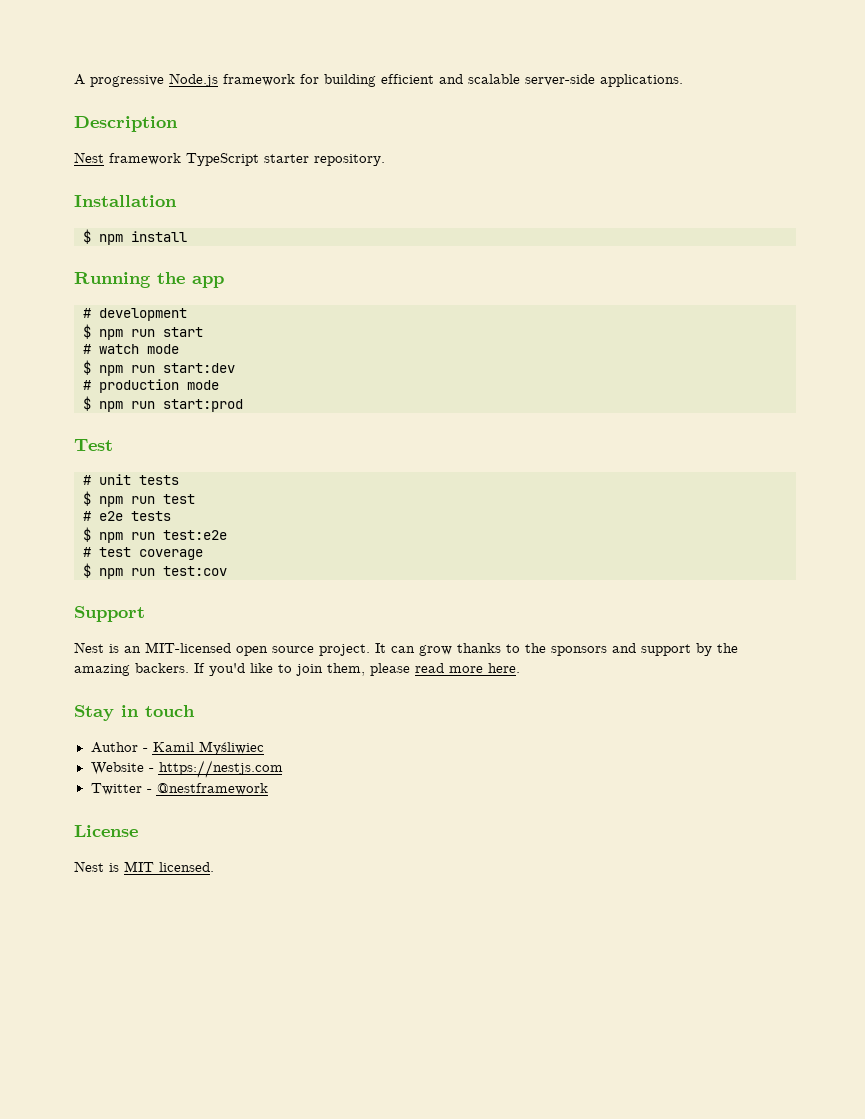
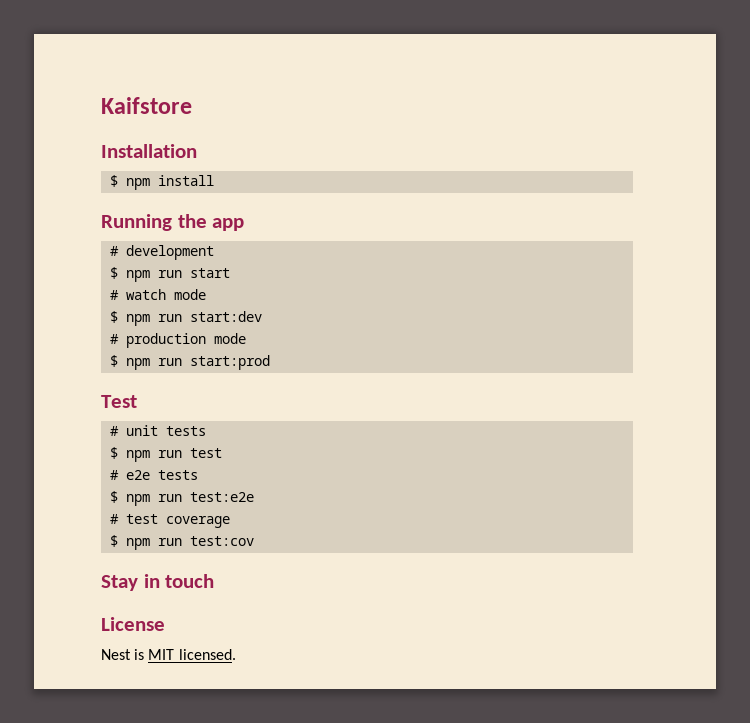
- A progressive Node.js framework for building efficient and scalable server-side applications.
- Description
- Nest framework TypeScript starter repository.
+ Kaifstore
- Support
- Nest is an MIT-licensed open source project. It can grow thanks to the sponsors and support by the amazing backers. If you'd like to join them, please read more here.
  Stay in touch
- Author - Kamil Myśliwiec
- Website - https://nestjs.com
- Twitter - @nestframework

